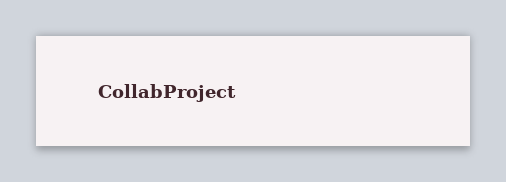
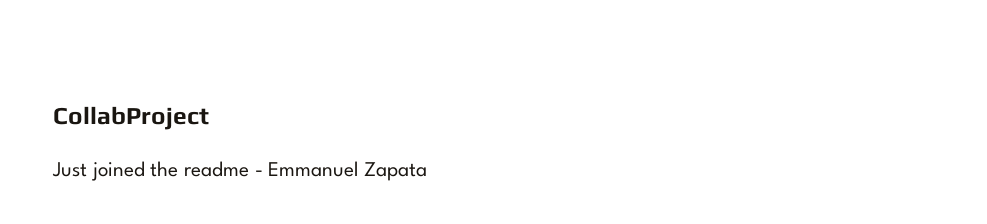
+ Just joined the readme - Emmanuel Zapata

